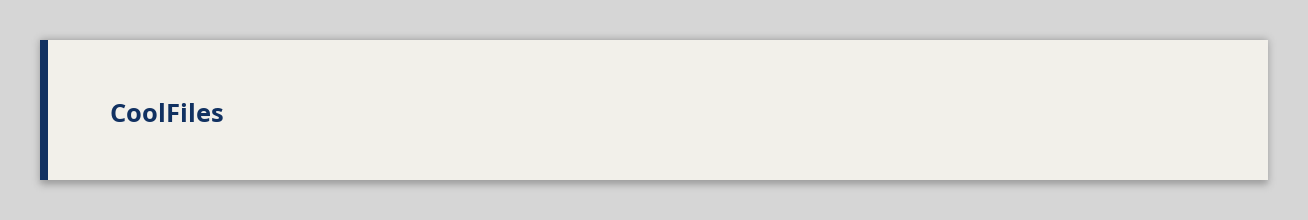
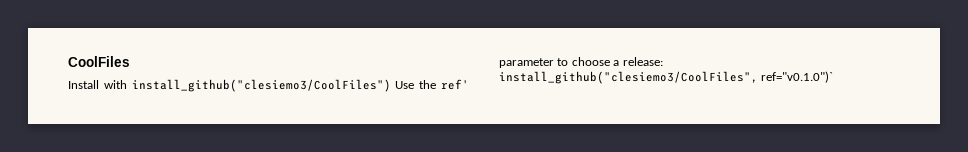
+ Install with install_github("clesiemo3/CoolFiles") Use the ref' parameter to choose a release: install_github("clesiemo3/CoolFiles", ref="v0.1.0")`

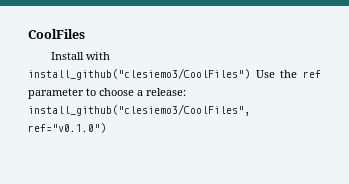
- Install with install_github("clesiemo3/CoolFiles") Use the ref' parameter to choose a release: install_github("clesiemo3/CoolFiles", ref="v0.1.0")`
+ Install with install_github("clesiemo3/CoolFiles") Use the ref parameter to choose a release: install_github("clesiemo3/CoolFiles", ref="v0.1.0")

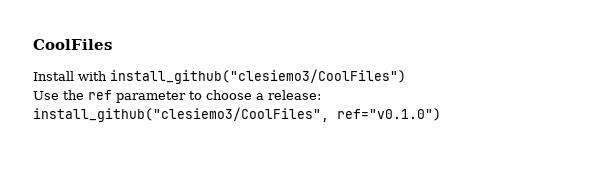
- Install with install_github("clesiemo3/CoolFiles") Use the ref parameter to choose a release: install_github("clesiemo3/CoolFiles", ref="v0.1.0")
+ Install with install_github("clesiemo3/CoolFiles")
+ Use the ref parameter to choose a release: install_github("clesiemo3/CoolFiles", ref="v0.1.0")

